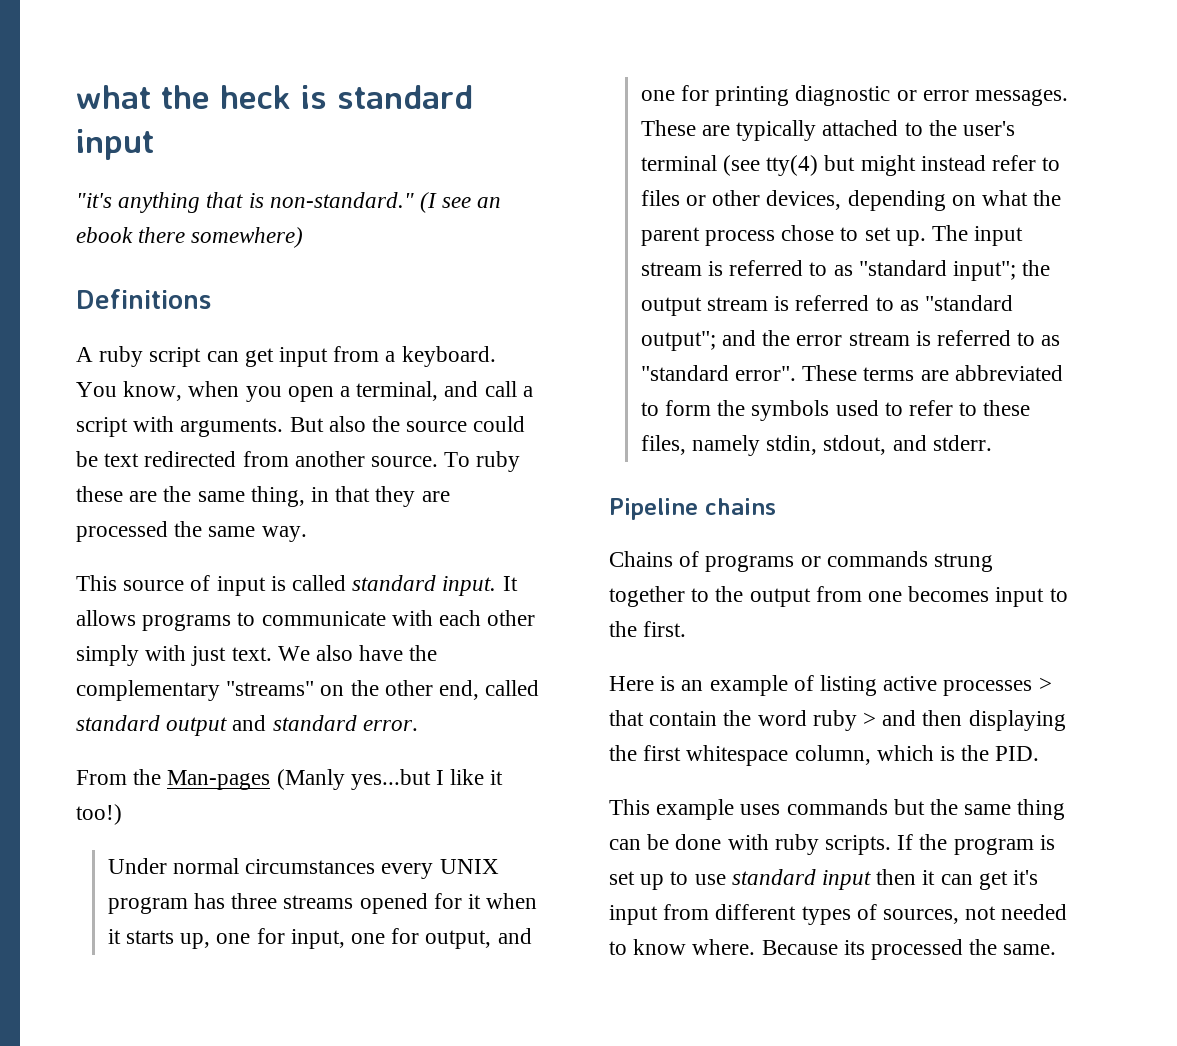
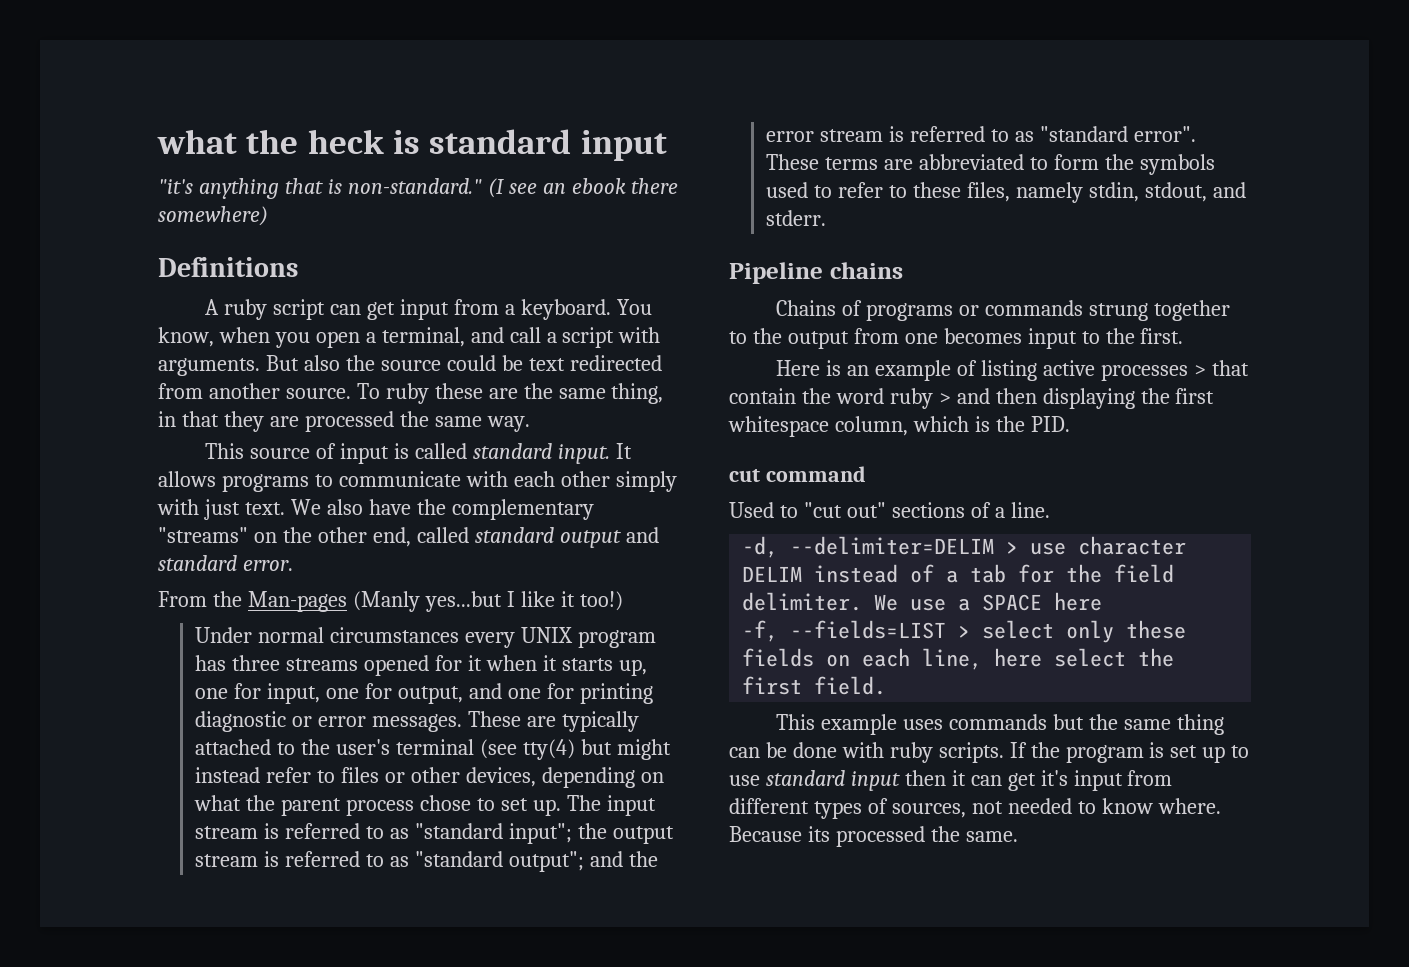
+ cut command
+ Used to "cut out" sections of a line.
+ -d, --delimiter=DELIM > use character DELIM instead of a tab for the field delimiter. We use a SPACE here
+ -f, --fields=LIST > select only these fields on each line, here select the first field.

